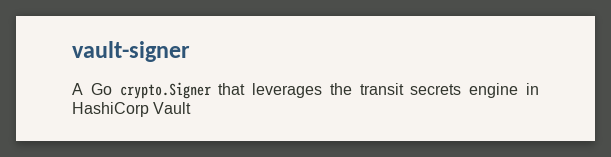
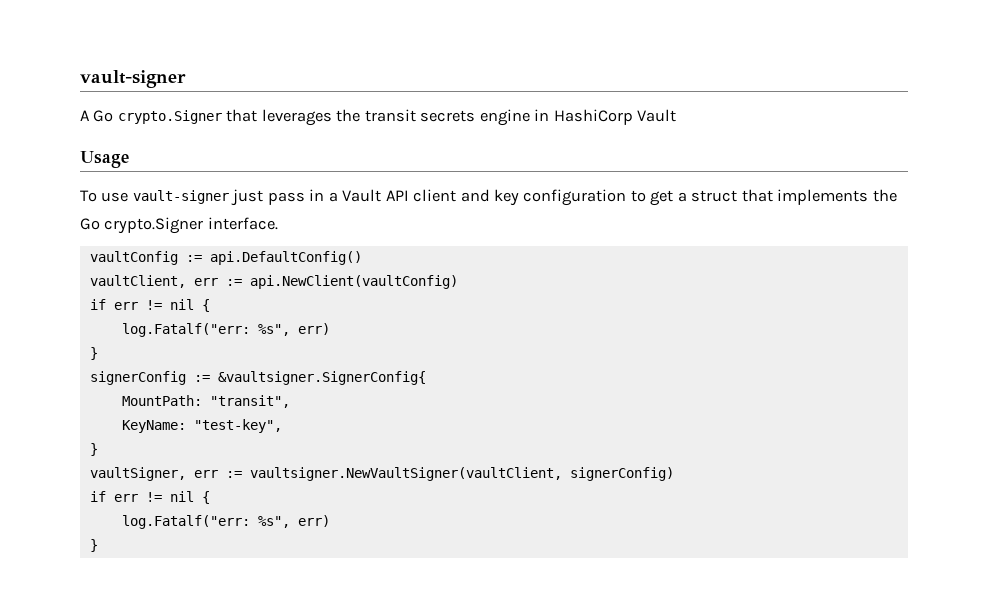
+ Usage
+ To use vault-signer just pass in a Vault API client and key configuration to get a struct that implements the Go crypto.Signer interface.
+ vaultConfig := api.DefaultConfig()
+ vaultClient, err := api.NewClient(vaultConfig)
+ if err != nil {
+ log.Fatalf("err: %s", err)
+ }
+ signerConfig := &vaultsigner.SignerConfig{
+ MountPath: "transit",
+ KeyName: "test-key",
+ }
+ vaultSigner, err := vaultsigner.NewVaultSigner(vaultClient, signerConfig)
+ if err != nil {
+ log.Fatalf("err: %s", err)
+ }

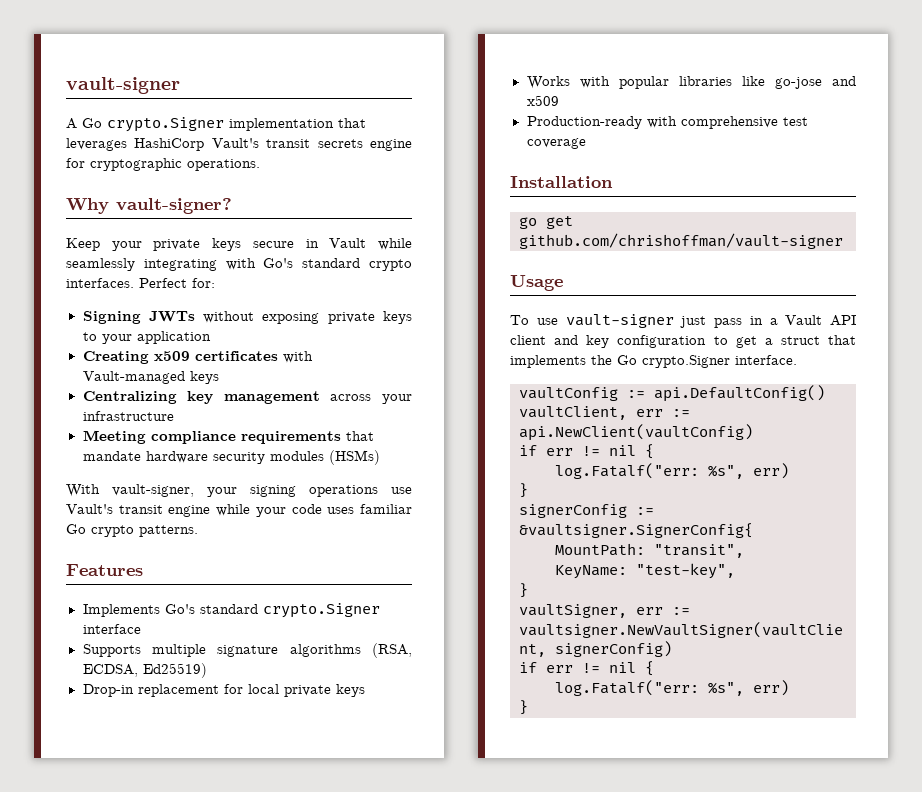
- A Go crypto.Signer that leverages the transit secrets engine in HashiCorp Vault
+ A Go crypto.Signer implementation that leverages HashiCorp Vault's transit secrets engine for cryptographic operations.
+ Why vault-signer?
+ Keep your private keys secure in Vault while seamlessly integrating with Go's standard crypto interfaces. Perfect for:
+ Signing JWTs without exposing private keys to your application
+ Creating x509 certificates with Vault-managed keys
+ Centralizing key management across your infrastructure
+ Meeting compliance requirements that mandate hardware security modules (HSMs)
+ With vault-signer, your signing operations use Vault's transit engine while your code uses familiar Go crypto patterns.
+ Features
+ Implements Go's standard crypto.Signer interface
+ Supports multiple signature algorithms (RSA, ECDSA, Ed25519)
+ Drop-in replacement for local private keys
+ Works with popular libraries like go-jose and x509
+ Production-ready with comprehensive test coverage
+ Installation
+ go get github.com/chrishoffman/vault-signer

